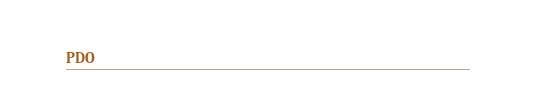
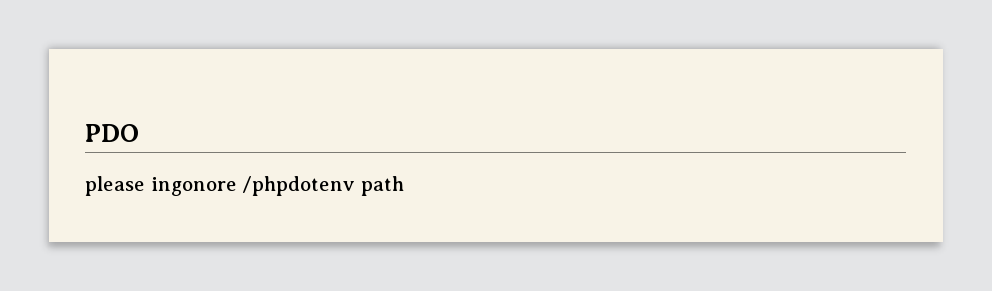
+ please ingonore /phpdotenv path

